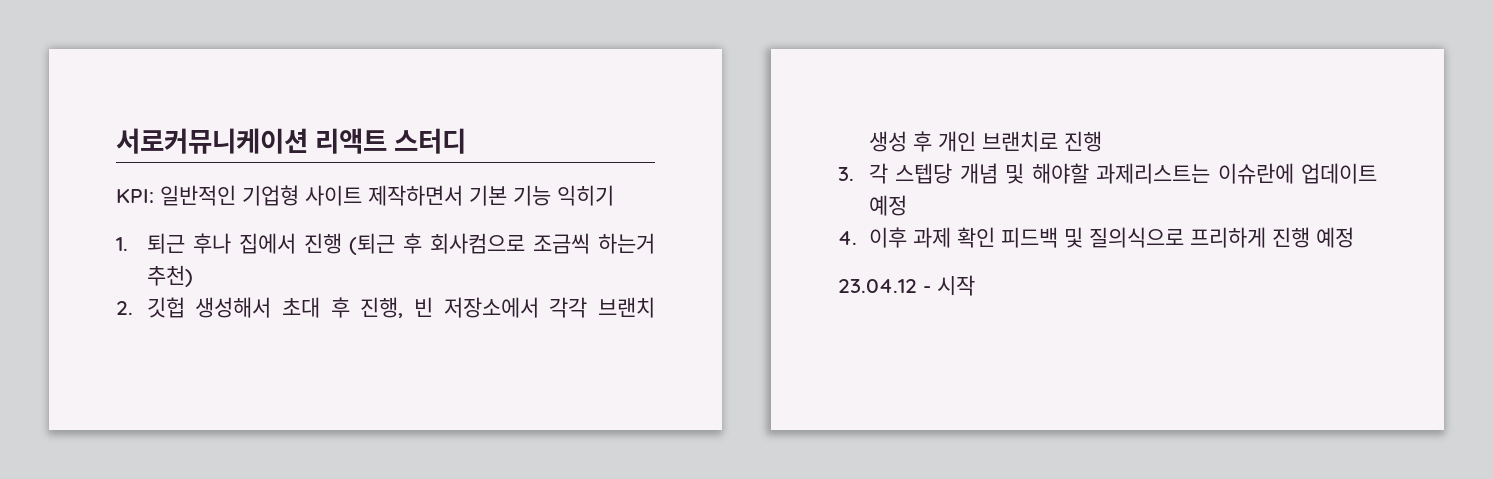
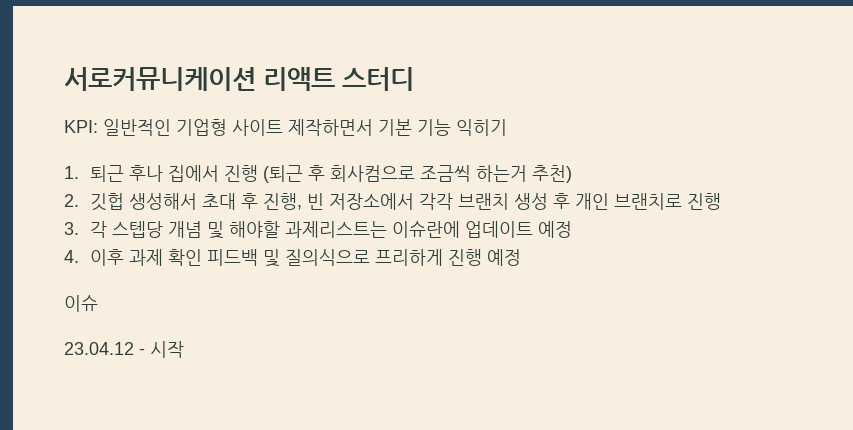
+ 이슈

